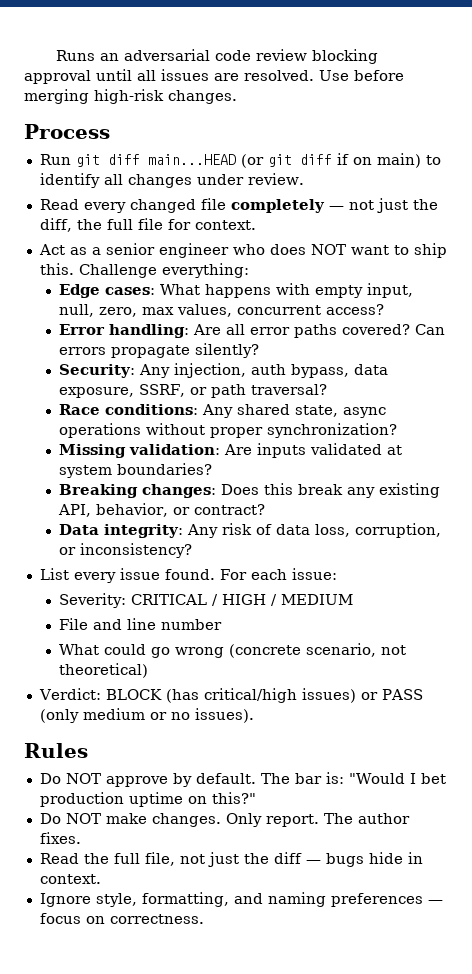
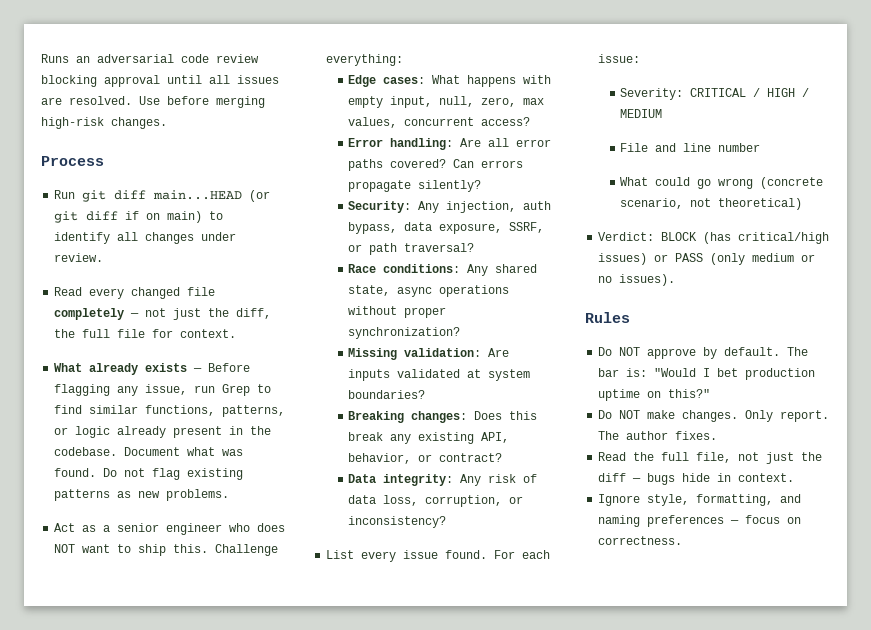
+ What already exists — Before flagging any issue, run Grep to find similar functions, patterns, or logic already present in the codebase. Document what was found. Do not flag existing patterns as new problems.

